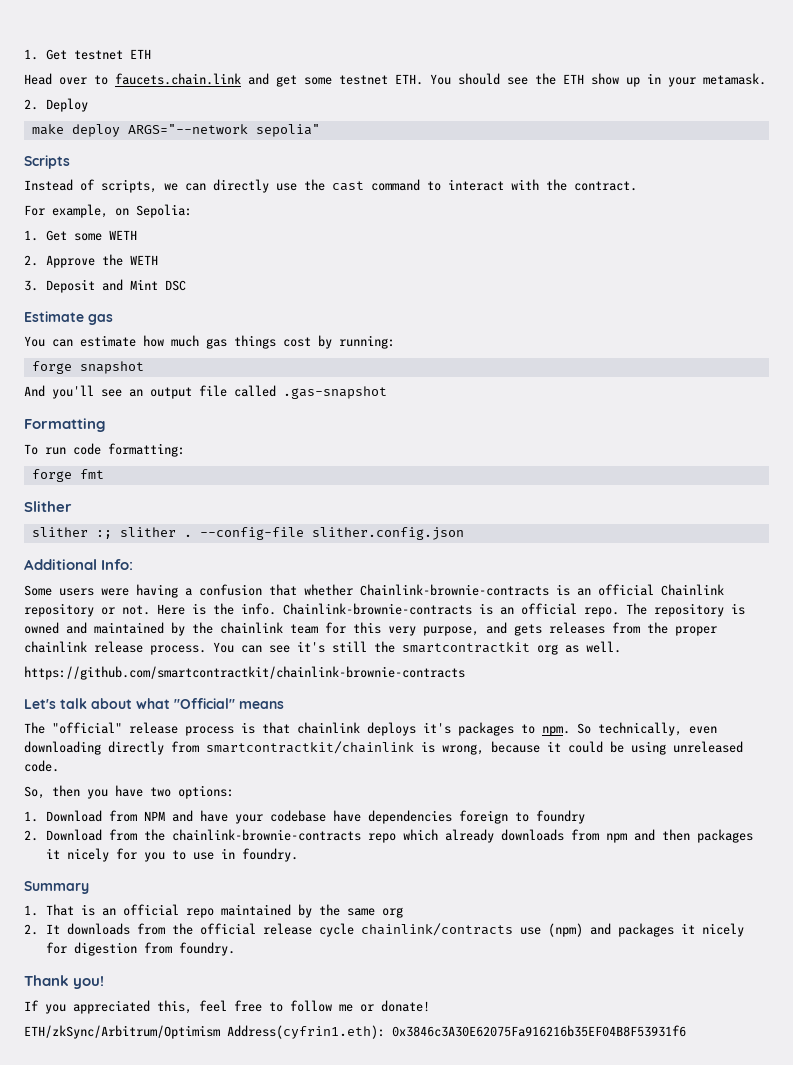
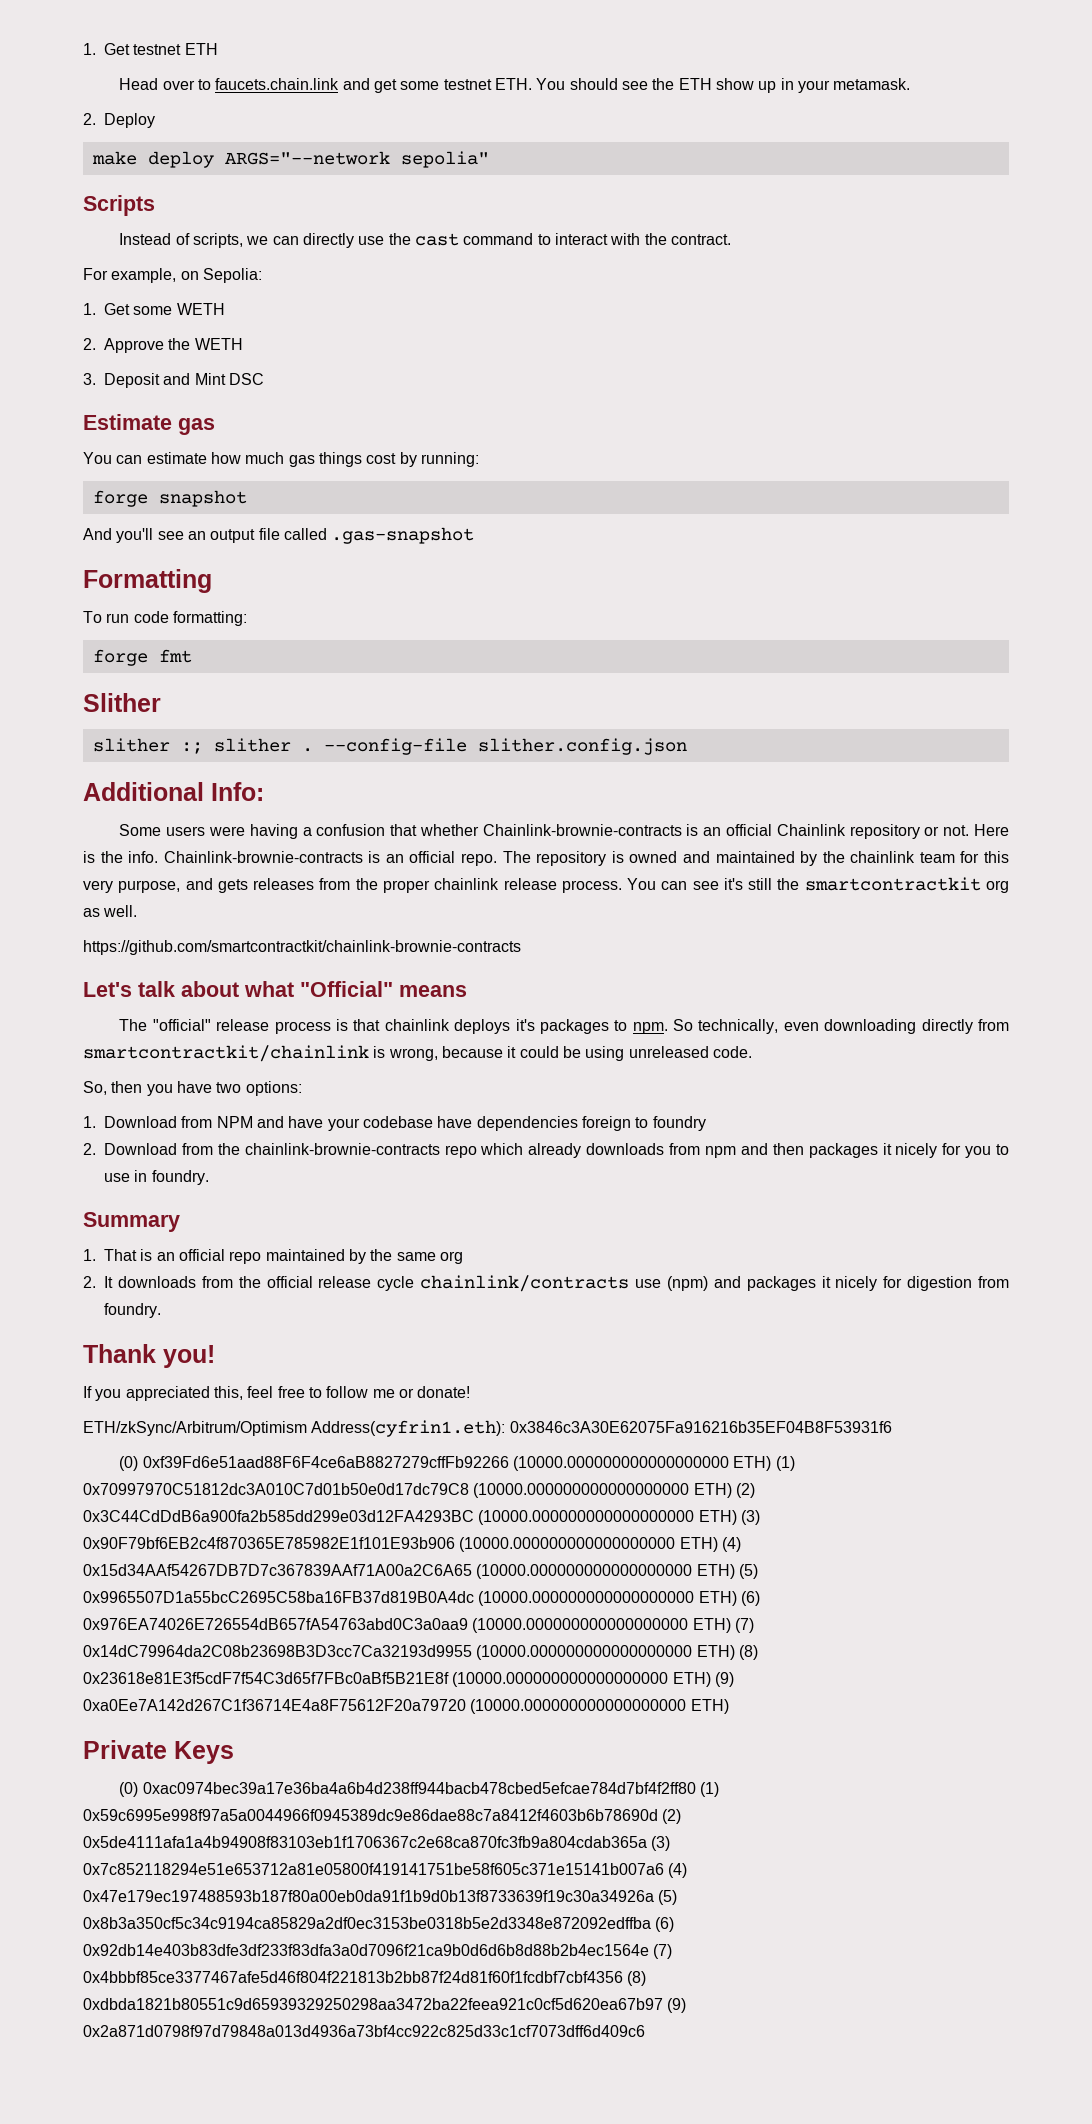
+ (0) 0xf39Fd6e51aad88F6F4ce6aB8827279cffFb92266 (10000.000000000000000000 ETH) (1) 0x70997970C51812dc3A010C7d01b50e0d17dc79C8 (10000.000000000000000000 ETH) (2) 0x3C44CdDdB6a900fa2b585dd299e03d12FA4293BC (10000.000000000000000000 ETH) (3) 0x90F79bf6EB2c4f870365E785982E1f101E93b906 (10000.000000000000000000 ETH) (4) 0x15d34AAf54267DB7D7c367839AAf71A00a2C6A65 (10000.000000000000000000 ETH) (5) 0x9965507D1a55bcC2695C58ba16FB37d819B0A4dc (10000.000000000000000000 ETH) (6) 0x976EA74026E726554dB657fA54763abd0C3a0aa9 (10000.000000000000000000 ETH) (7) 0x14dC79964da2C08b23698B3D3cc7Ca32193d9955 (10000.000000000000000000 ETH) (8) 0x23618e81E3f5cdF7f54C3d65f7FBc0aBf5B21E8f (10000.000000000000000000 ETH) (9) 0xa0Ee7A142d267C1f36714E4a8F75612F20a79720 (10000.000000000000000000 ETH)
+ Private Keys
+ (0) 0xac0974bec39a17e36ba4a6b4d238ff944bacb478cbed5efcae784d7bf4f2ff80 (1) 0x59c6995e998f97a5a0044966f0945389dc9e86dae88c7a8412f4603b6b78690d (2) 0x5de4111afa1a4b94908f83103eb1f1706367c2e68ca870fc3fb9a804cdab365a (3) 0x7c852118294e51e653712a81e05800f419141751be58f605c371e15141b007a6 (4) 0x47e179ec197488593b187f80a00eb0da91f1b9d0b13f8733639f19c30a34926a (5) 0x8b3a350cf5c34c9194ca85829a2df0ec3153be0318b5e2d3348e872092edffba (6) 0x92db14e403b83dfe3df233f83dfa3a0d7096f21ca9b0d6d6b8d88b2b4ec1564e (7) 0x4bbbf85ce3377467afe5d46f804f221813b2bb87f24d81f60f1fcdbf7cbf4356 (8) 0xdbda1821b80551c9d65939329250298aa3472ba22feea921c0cf5d620ea67b97 (9) 0x2a871d0798f97d79848a013d4936a73bf4cc922c825d33c1cf7073dff6d409c6

